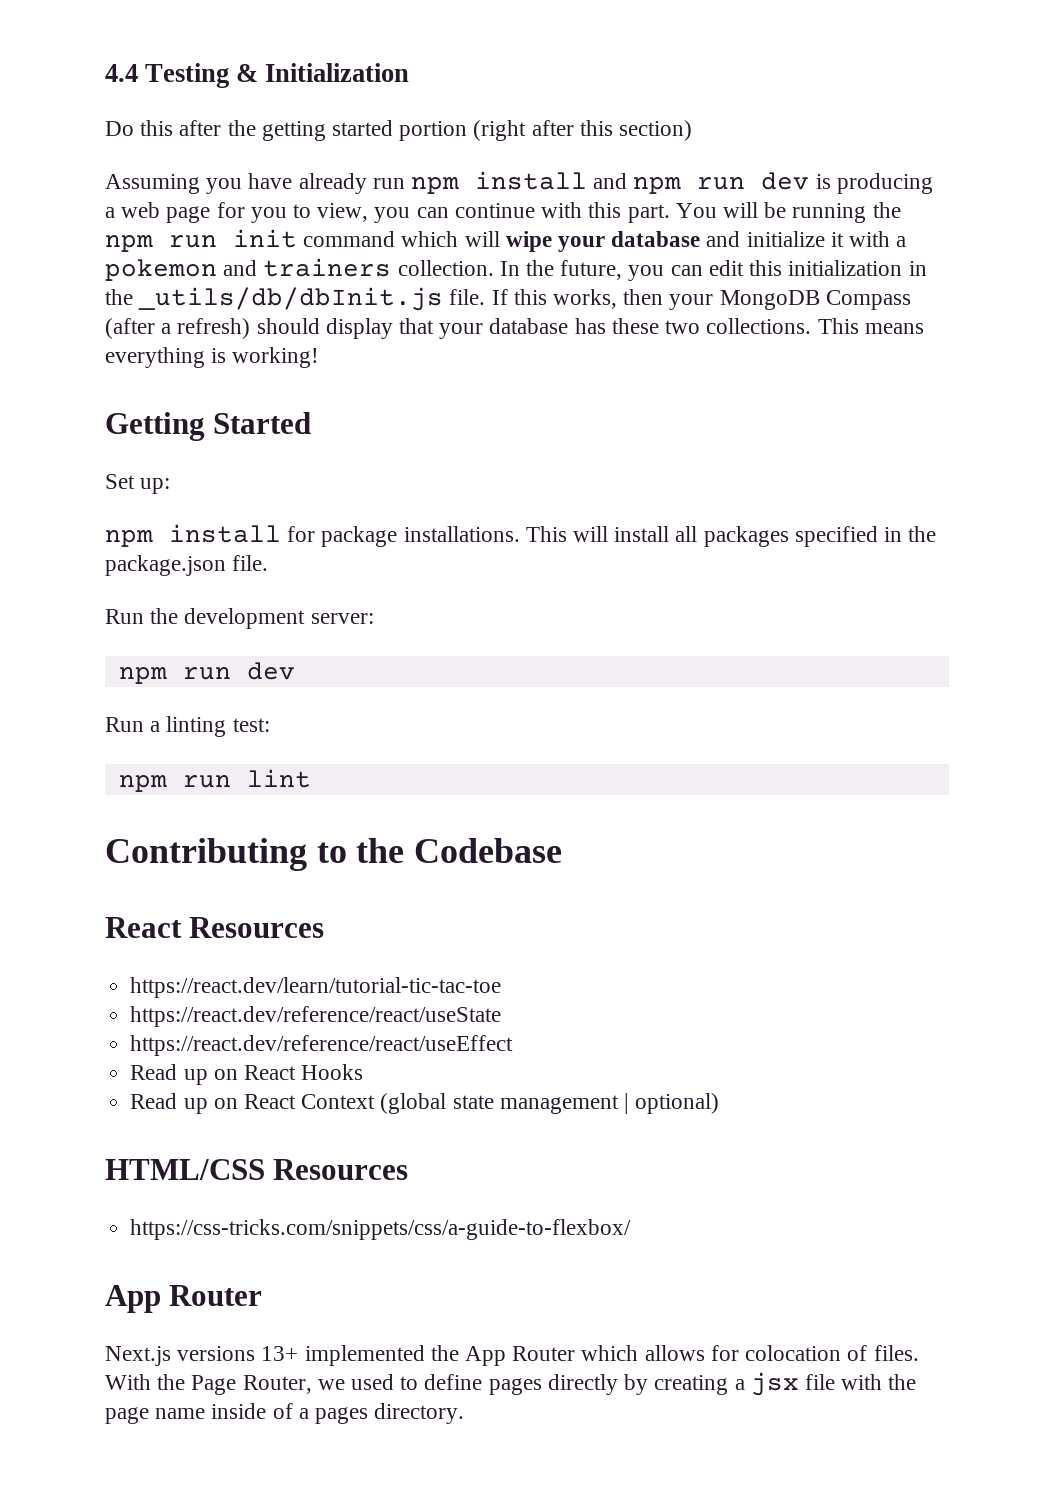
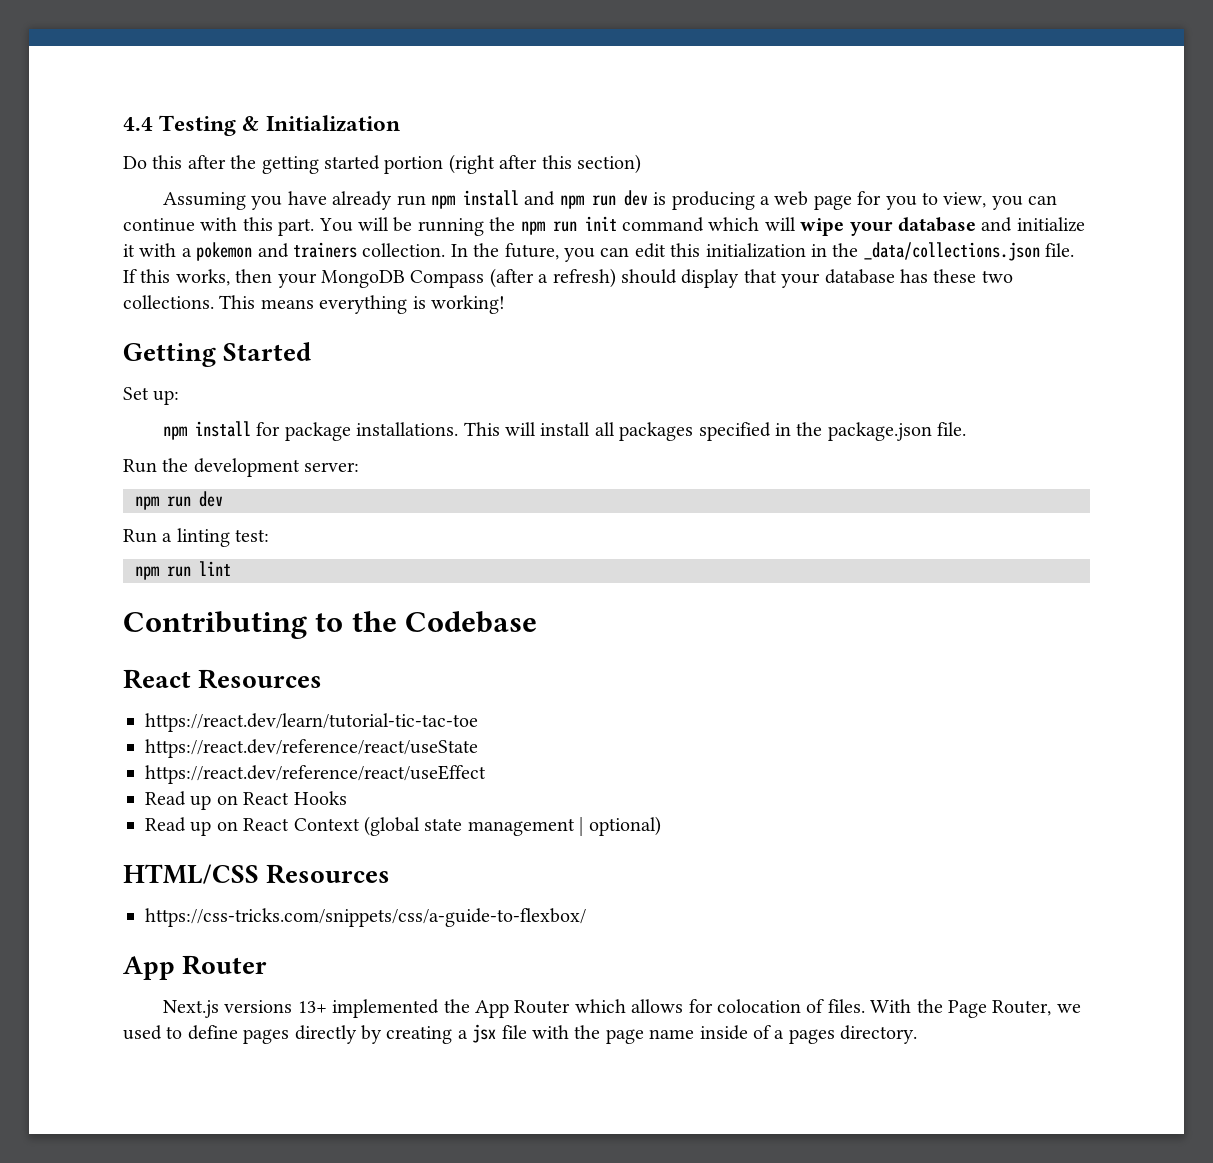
- In the future, you can edit this initialization in the _utils/db/dbInit.js file.
+ In the future, you can edit this initialization in the _data/collections.json file.

